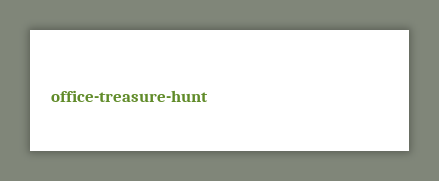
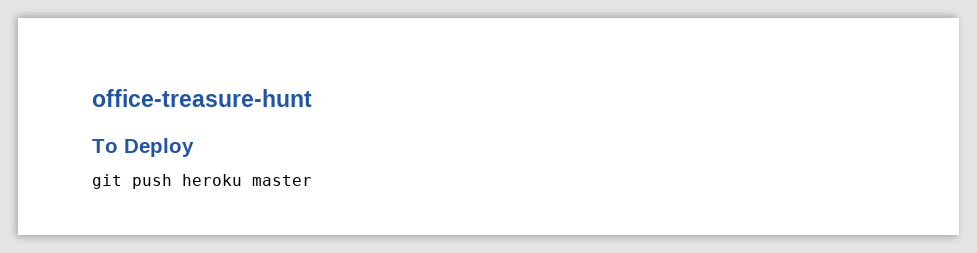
+ To Deploy
+ git push heroku master

